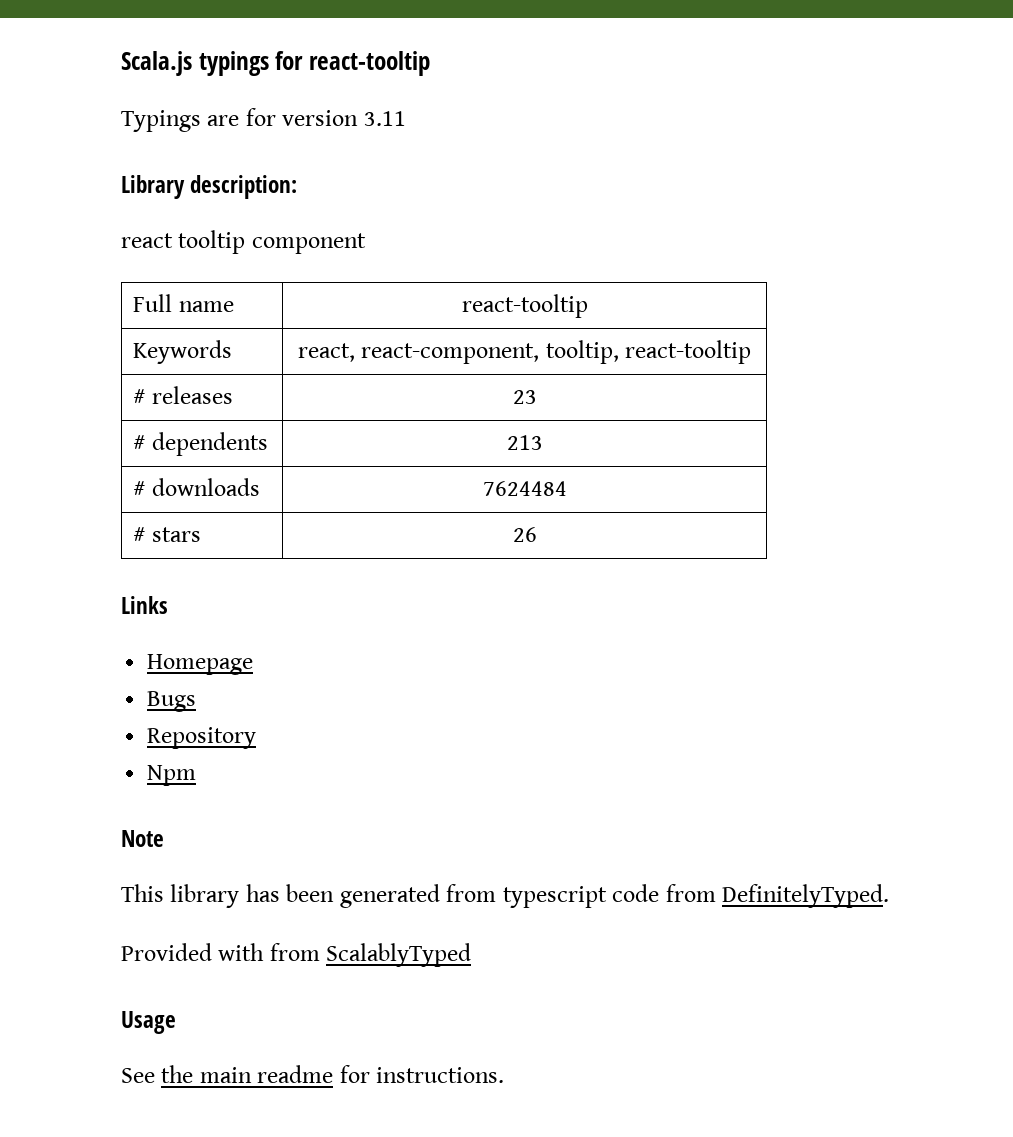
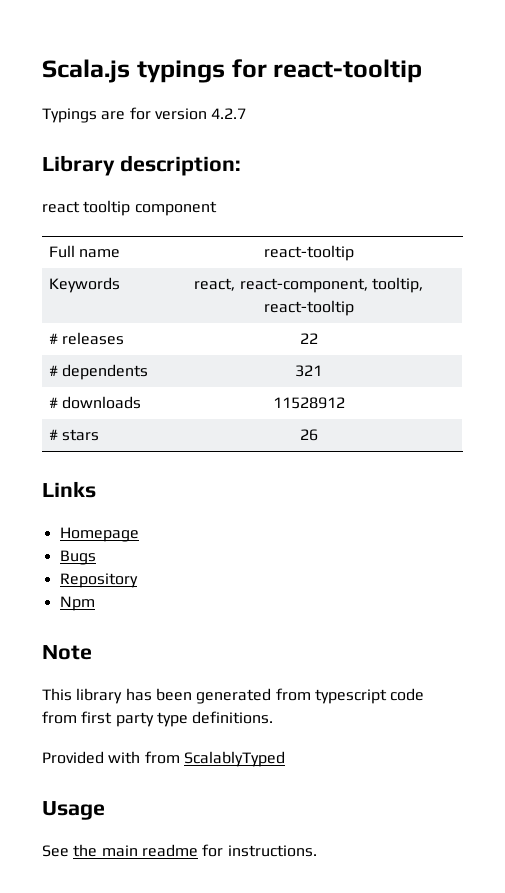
- Typings are for version 3.11
+ Typings are for version 4.2.7
- # releases | 23
+ # releases | 22
- # dependents | 213
+ # dependents | 321
- # downloads | 7624484
+ # downloads | 11528912
- This library has been generated from typescript code from DefinitelyTyped.
+ This library has been generated from typescript code from first party type definitions.

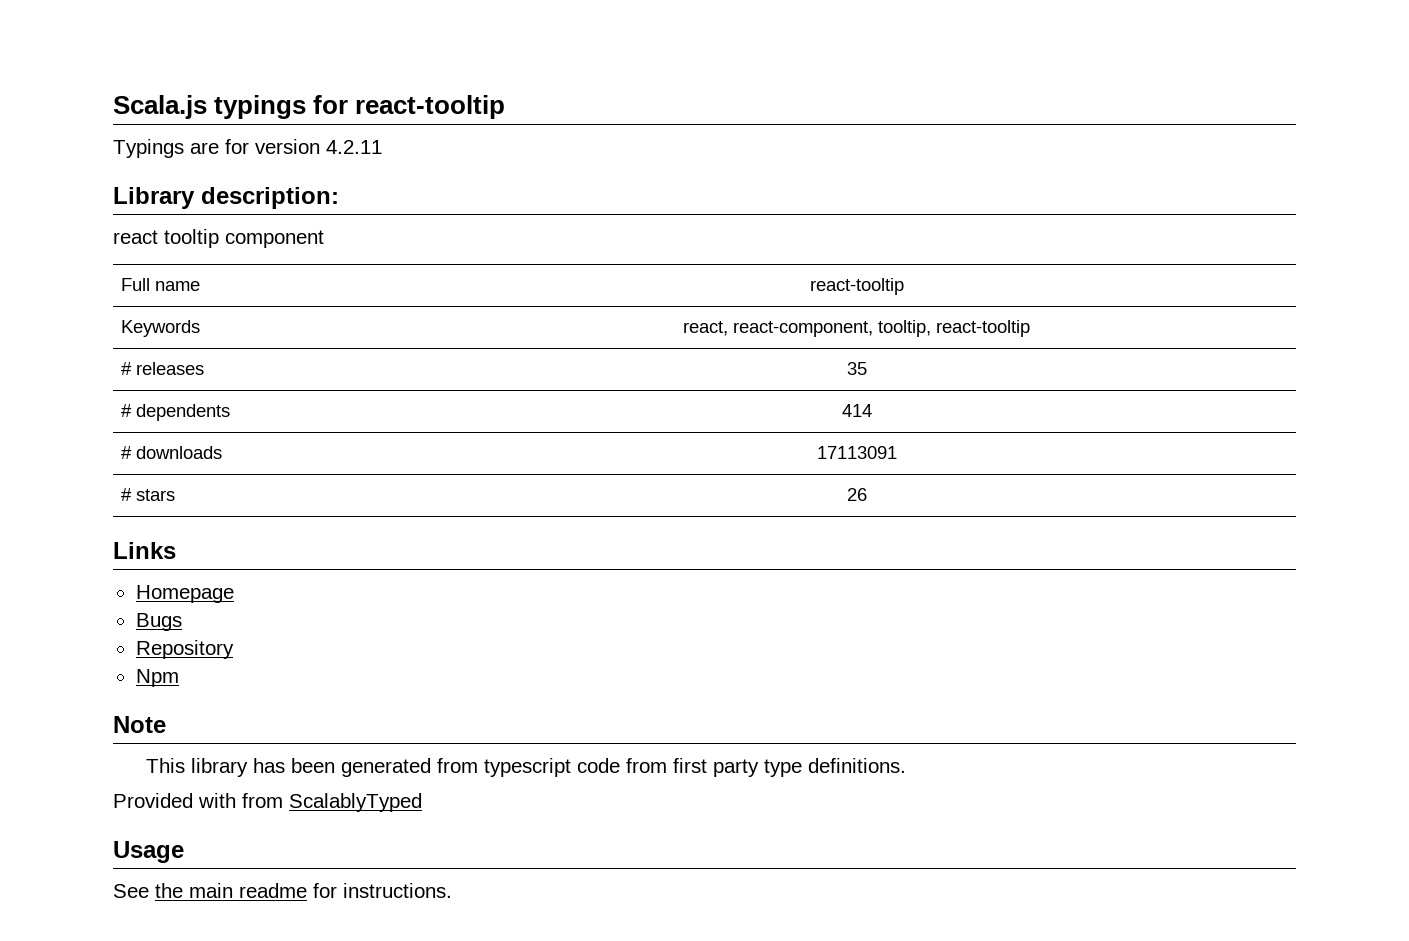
- Typings are for version 4.2.7
+ Typings are for version 4.2.11
- # releases | 22
+ # releases | 35
- # dependents | 321
+ # dependents | 414
- # downloads | 11528912
+ # downloads | 17113091

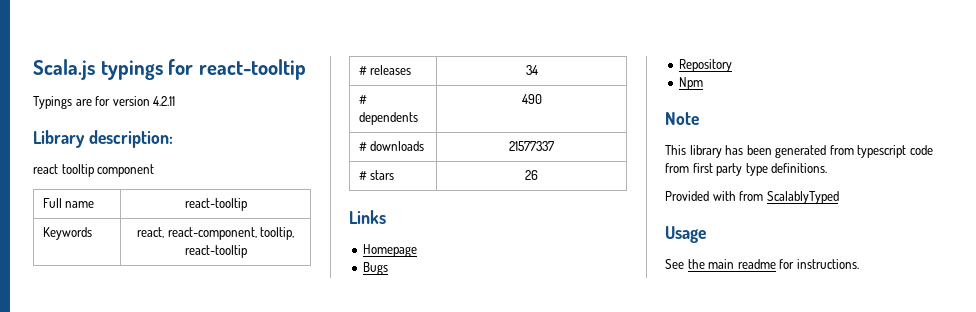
- # releases | 35
+ # releases | 34
- # dependents | 414
+ # dependents | 490
- # downloads | 17113091
+ # downloads | 21577337

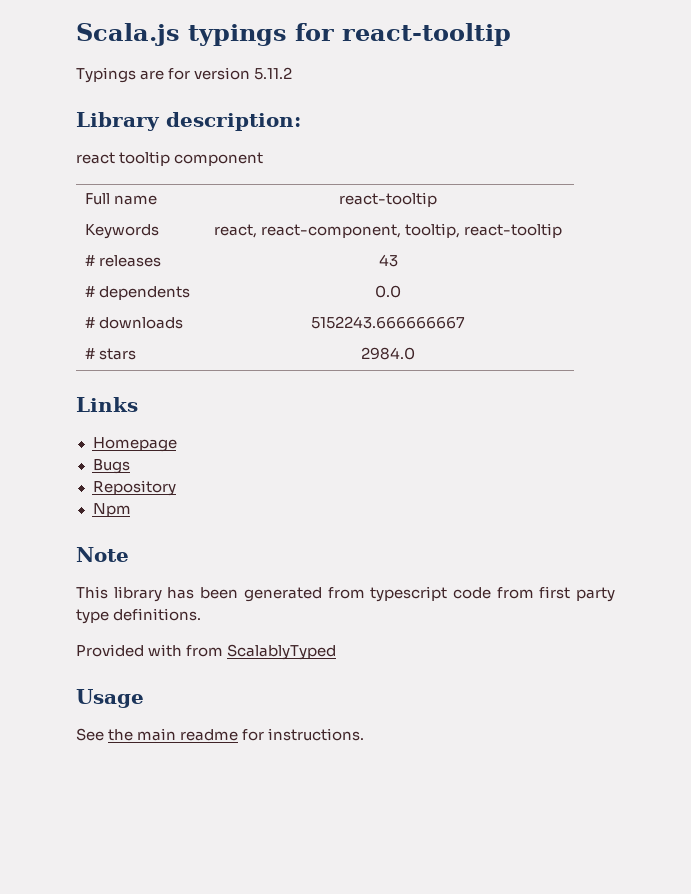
- Typings are for version 4.2.11
+ Typings are for version 5.11.2
- # releases | 34
+ # releases | 43
- # dependents | 490
+ # dependents | 0.0
- # downloads | 21577337
+ # downloads | 5152243.666666667
- # stars | 26
+ # stars | 2984.0

